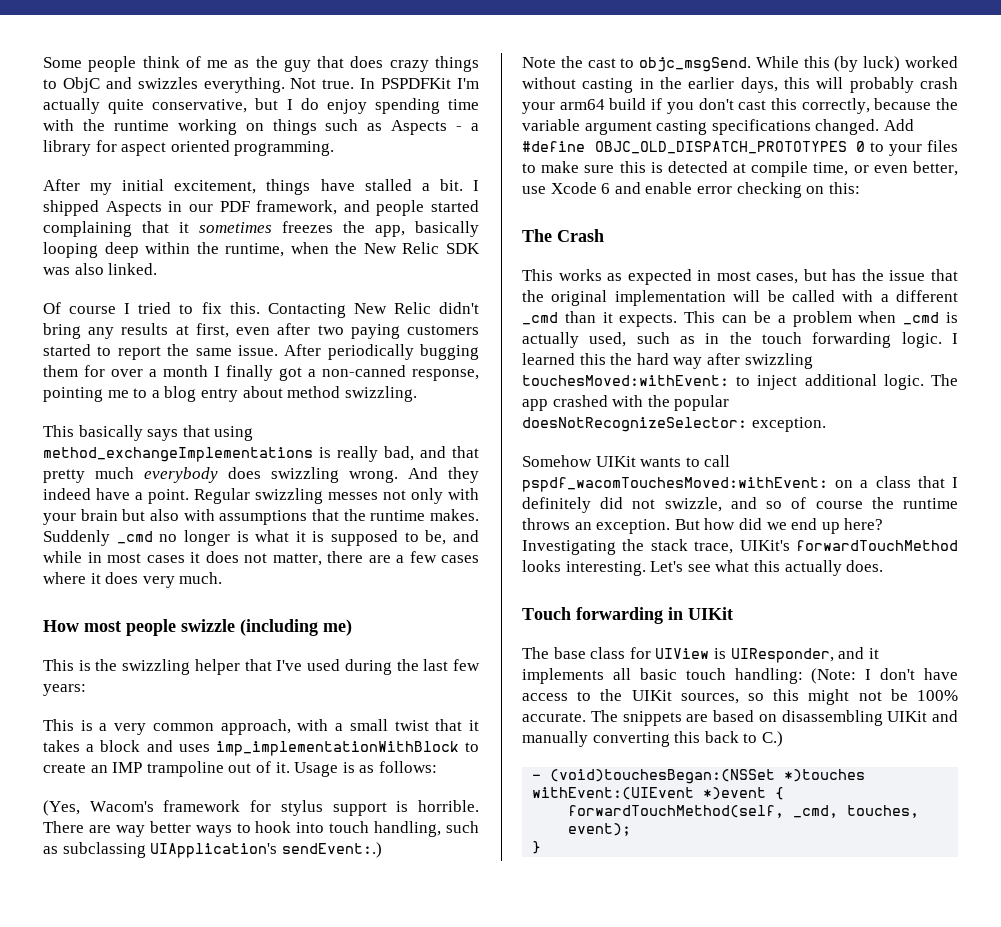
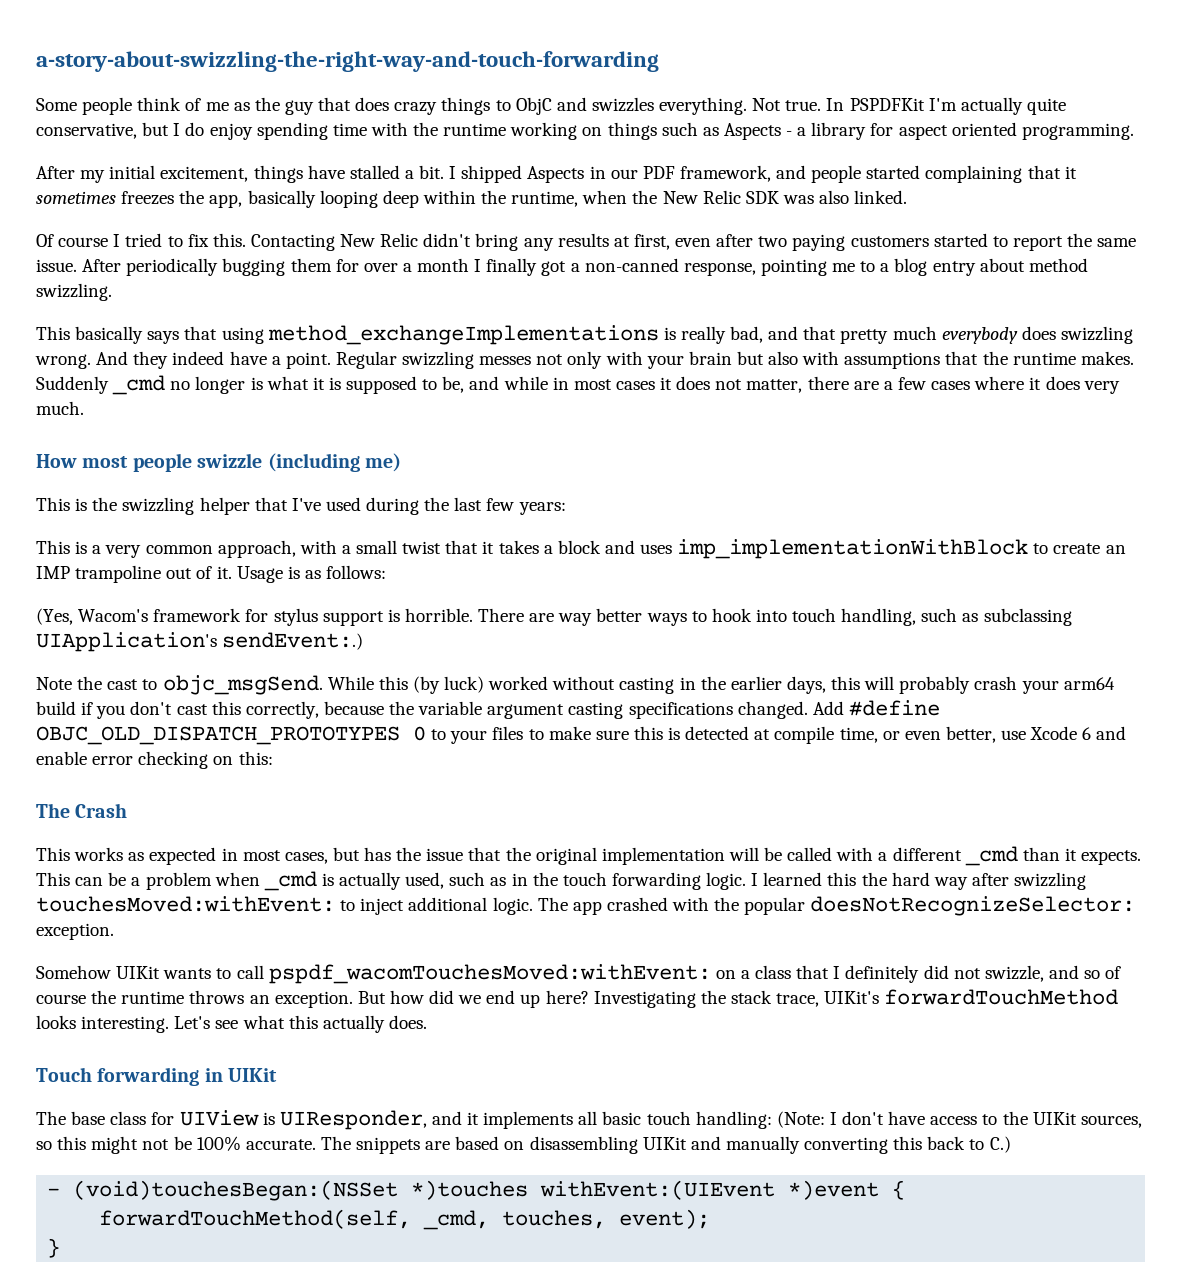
+ a-story-about-swizzling-the-right-way-and-touch-forwarding

